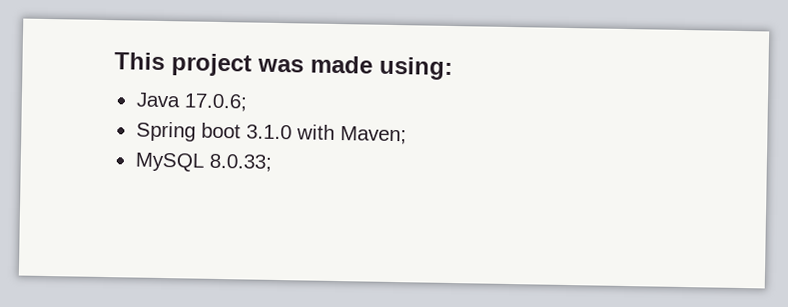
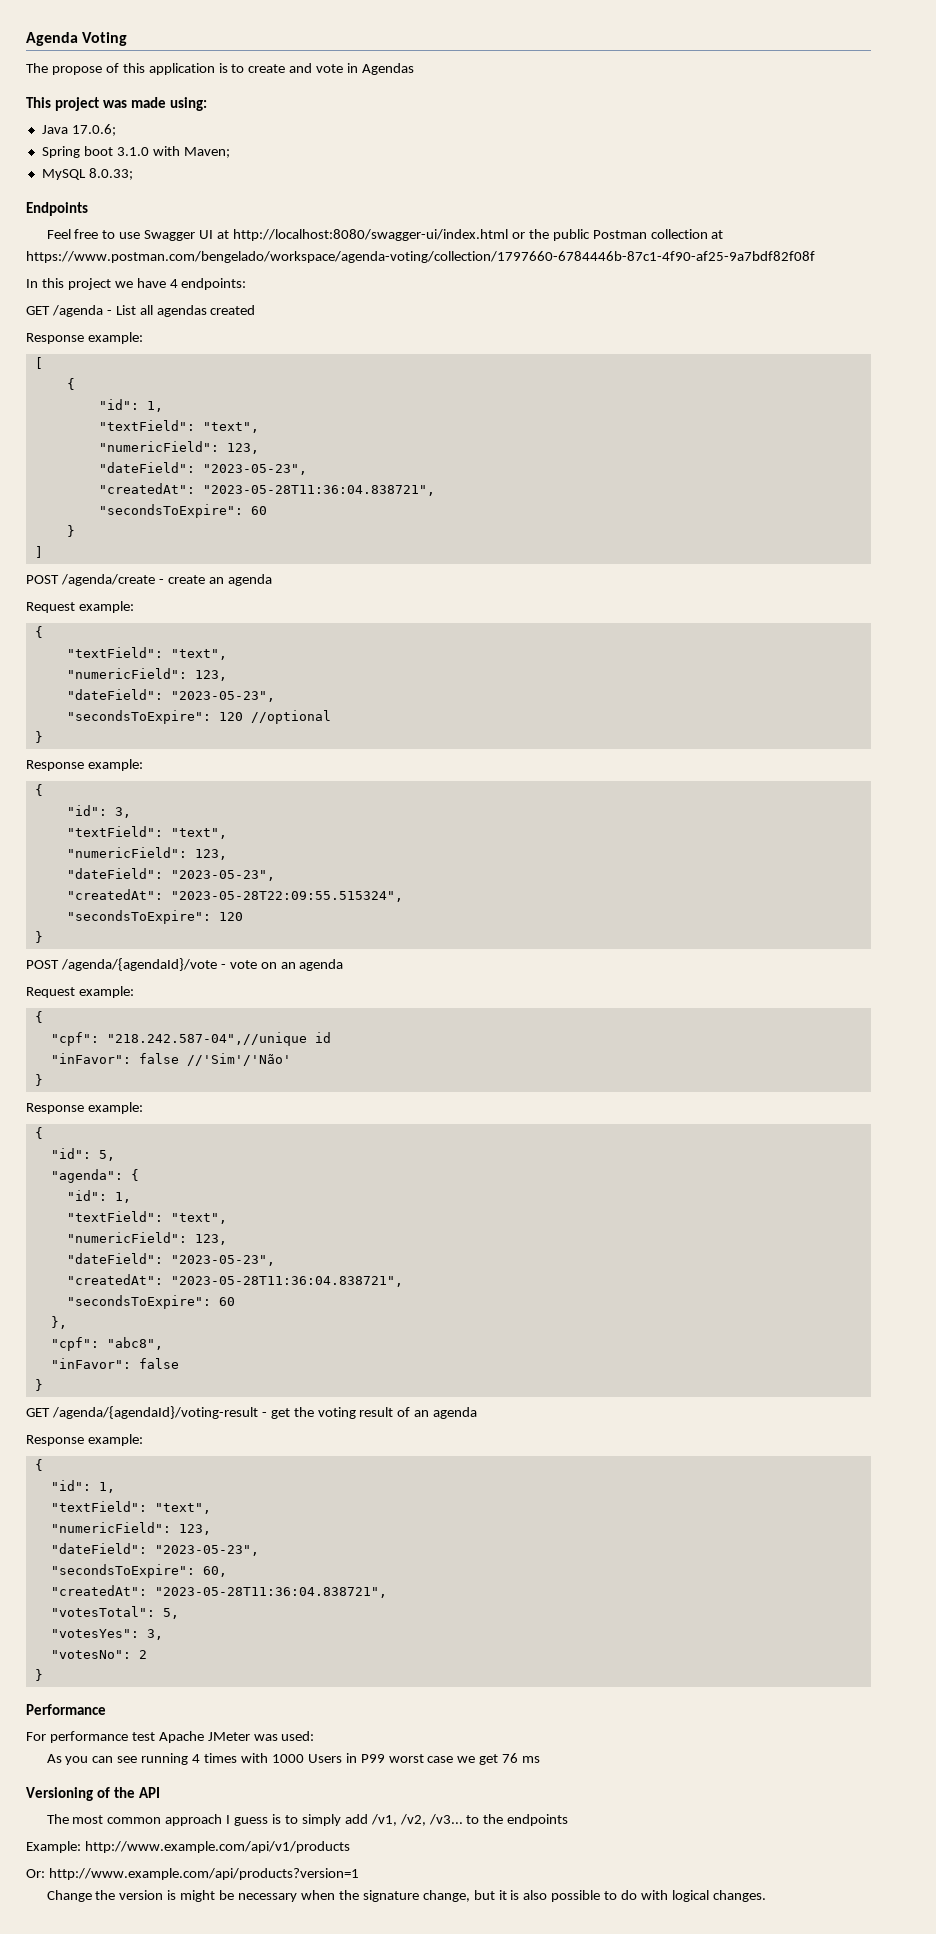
+ Agenda Voting
+ The propose of this application is to create and vote in Agendas
+ Endpoints
+ Feel free to use Swagger UI at http://localhost:8080/swagger-ui/index.html or the public Postman collection at https://www.postman.com/bengelado/workspace/agenda-voting/collection/1797660-6784446b-87c1-4f90-af25-9a7bdf82f08f
+ In this project we have 4 endpoints:
+ GET /agenda - List all agendas created
+ Response example:
+ [
+ {
+ "id": 1,
+ "textField": "text",
+ "numericField": 123,
+ "dateField": "2023-05-23",
+ "createdAt": "2023-05-28T11:36:04.838721",
+ "secondsToExpire": 60
+ }
+ ]
+ POST /agenda/create - create an agenda
+ Request example:
+ {
+ "textField": "text",
+ "numericField": 123,
+ "dateField": "2023-05-23",
+ "secondsToExpire": 120 //optional
+ }
+ Response example:
+ {
+ "id": 3,
+ "textField": "text",
+ "numericField": 123,
+ "dateField": "2023-05-23",
+ "createdAt": "2023-05-28T22:09:55.515324",
+ "secondsToExpire": 120
+ }
+ POST /agenda/{agendaId}/vote - vote on an agenda
+ Request example:
+ {
+ "cpf": "218.242.587-04",//unique id
+ "inFavor": false //'Sim'/'Não'
+ }
+ Response example:
+ {
+ "id": 5,
+ "agenda": {
+ "id": 1,
+ "textField": "text",
+ "numericField": 123,
+ "dateField": "2023-05-23",
+ "createdAt": "2023-05-28T11:36:04.838721",
+ "secondsToExpire": 60
+ },
+ "cpf": "abc8",
+ "inFavor": false
+ }
+ GET /agenda/{agendaId}/voting-result - get the voting result of an agenda
+ Response example:
+ {
+ "id": 1,
+ "textField": "text",
+ "numericField": 123,
+ "dateField": "2023-05-23",
+ "secondsToExpire": 60,
+ "createdAt": "2023-05-28T11:36:04.838721",
+ "votesTotal": 5,
+ "votesYes": 3,
+ "votesNo": 2
+ }
+ Performance
+ For performance test Apache JMeter was used:
+ As you can see running 4 times with 1000 Users in P99 worst case we get 76 ms
+ Versioning of the API
+ The most common approach I guess is to simply add /v1, /v2, /v3... to the endpoints
+ Example: http://www.example.com/api/v1/products
+ Or: http://www.example.com/api/products?version=1
+ Change the version is might be necessary when the signature change, but it is also possible to do with logical changes.

